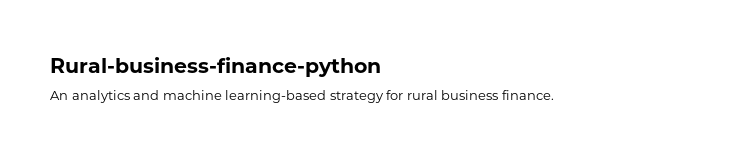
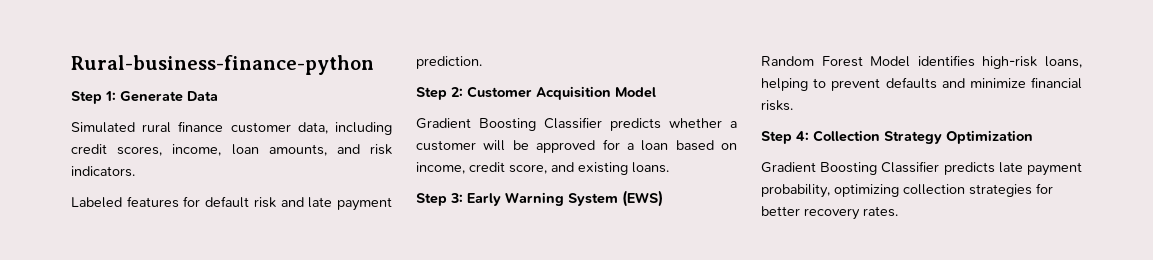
- An analytics and machine learning-based strategy for rural business finance.
+ Step 1: Generate Data
+ Simulated rural finance customer data, including credit scores, income, loan amounts, and risk indicators.
+ Labeled features for default risk and late payment prediction.
+ Step 2: Customer Acquisition Model
+ Gradient Boosting Classifier predicts whether a customer will be approved for a loan based on income, credit score, and existing loans.
+ Step 3: Early Warning System (EWS)
+ Random Forest Model identifies high-risk loans, helping to prevent defaults and minimize financial risks.
+ Step 4: Collection Strategy Optimization
+ Gradient Boosting Classifier predicts late payment probability, optimizing collection strategies for better recovery rates.

